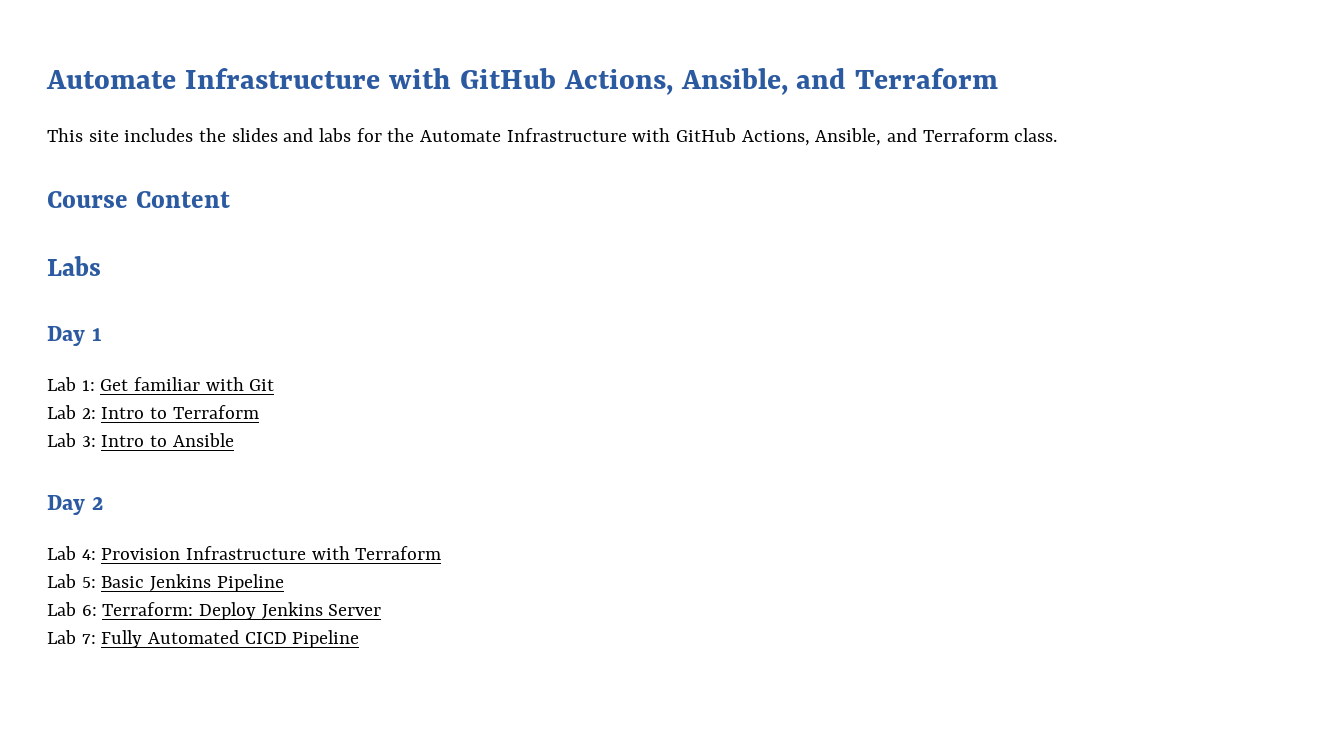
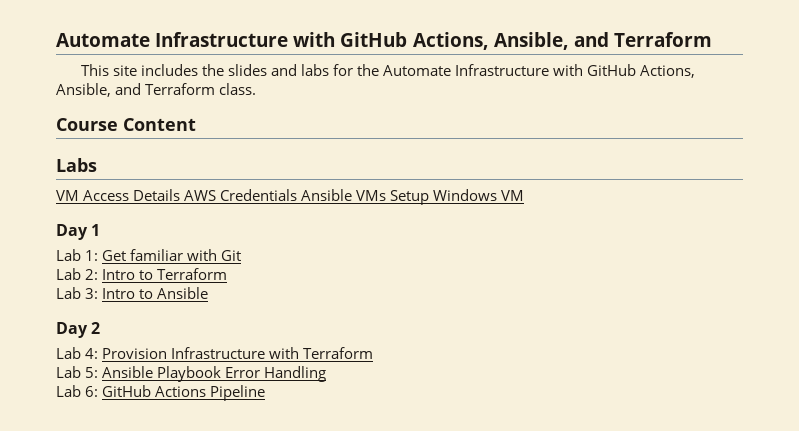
+ VM Access Details AWS Credentials Ansible VMs Setup Windows VM
- Lab 5: Basic Jenkins Pipeline
- Lab 6: Terraform: Deploy Jenkins Server
- Lab 7: Fully Automated CICD Pipeline
+ Lab 5: Ansible Playbook Error Handling
+ Lab 6: GitHub Actions Pipeline

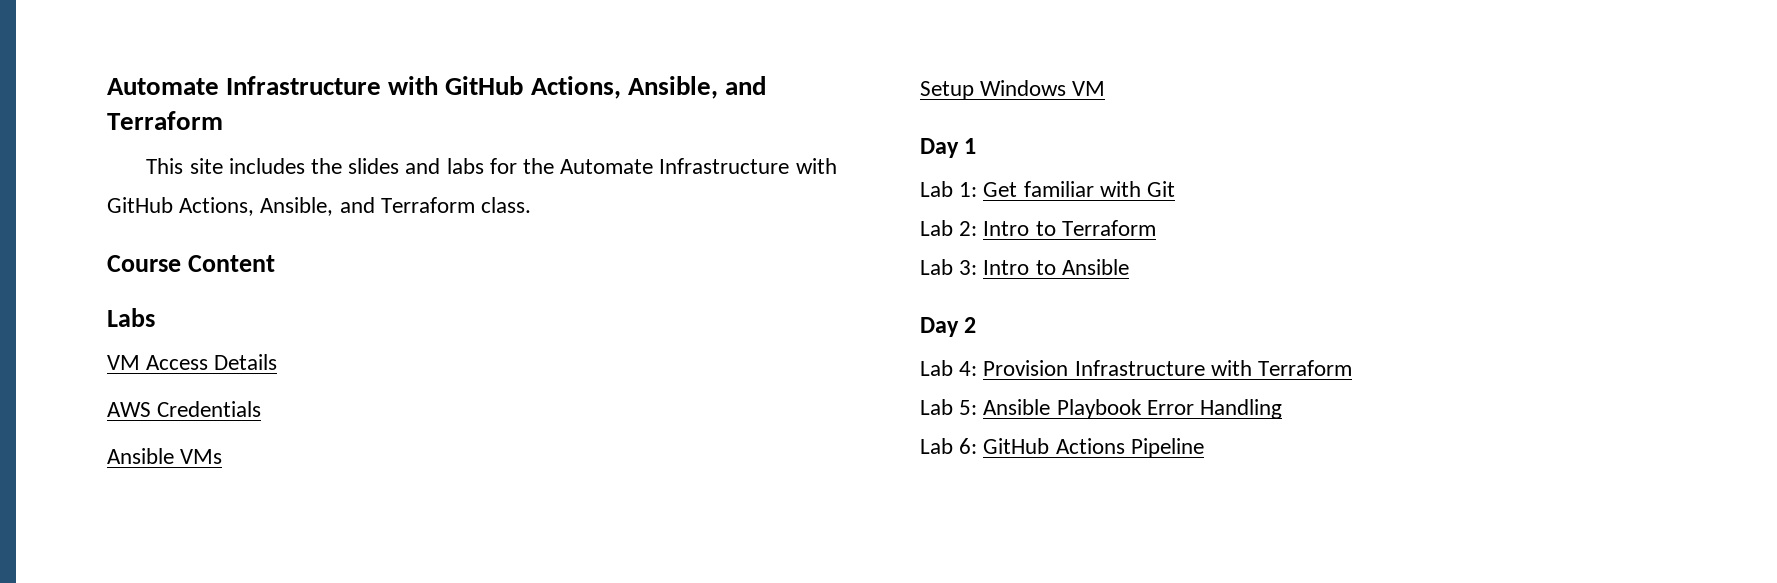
- VM Access Details AWS Credentials Ansible VMs Setup Windows VM
+ VM Access Details
+ AWS Credentials
+ Ansible VMs
+ Setup Windows VM

